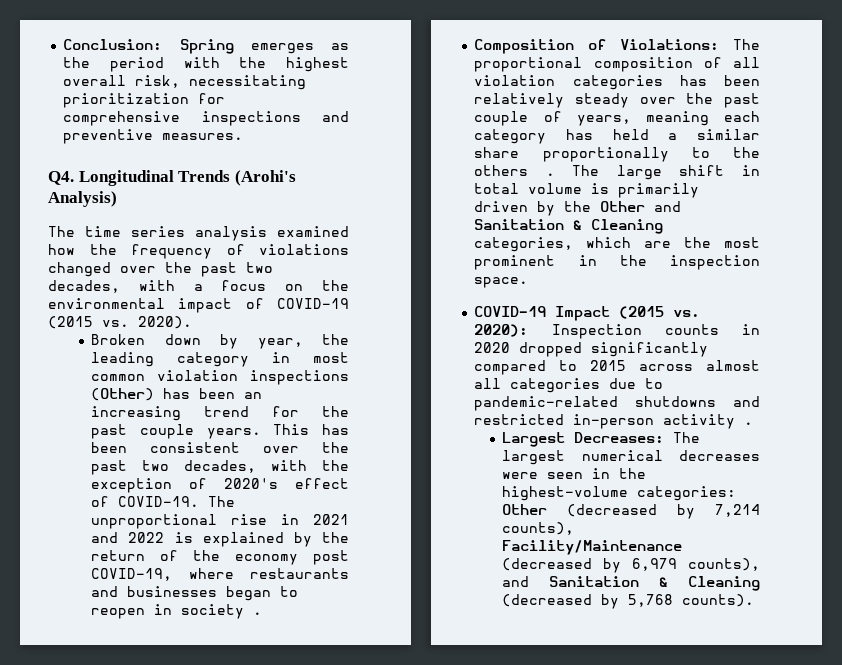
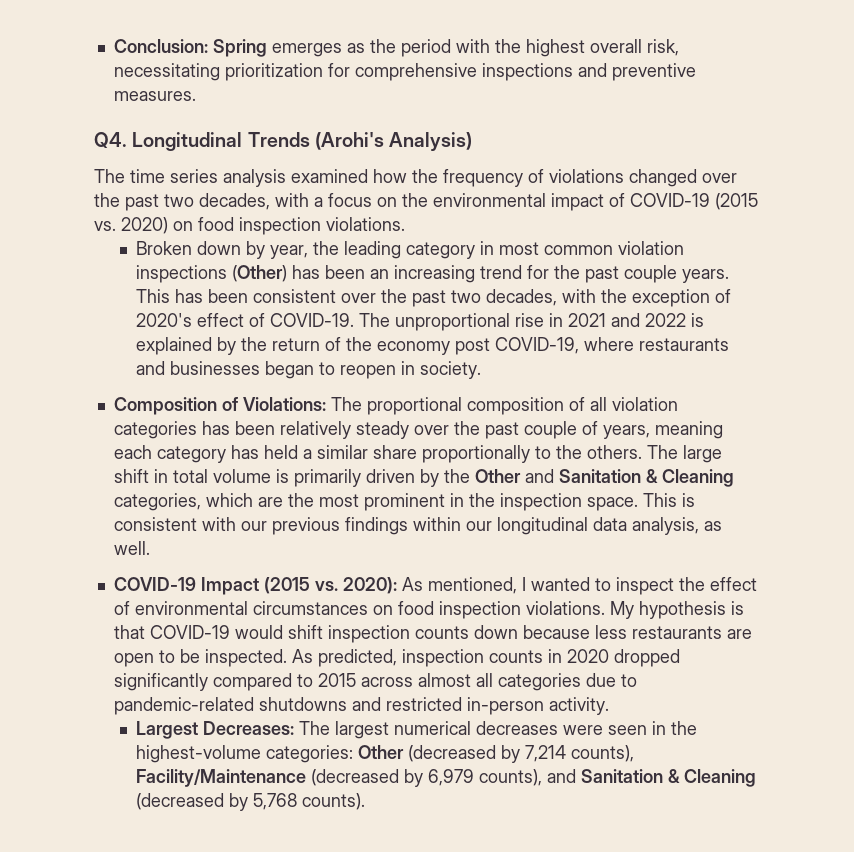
- The time series analysis examined how the frequency of violations changed over the past two decades, with a focus on the environmental impact of COVID-19 (2015 vs. 2020).
+ The time series analysis examined how the frequency of violations changed over the past two decades, with a focus on the environmental impact of COVID-19 (2015 vs. 2020) on food inspection violations.
- The unproportional rise in 2021 and 2022 is explained by the return of the economy post COVID-19, where restaurants and businesses began to reopen in society .
+ The unproportional rise in 2021 and 2022 is explained by the return of the economy post COVID-19, where restaurants and businesses began to reopen in society.
- Composition of Violations: The proportional composition of all violation categories has been relatively steady over the past couple of years, meaning each category has held a similar share proportionally to the others .
+ Composition of Violations: The proportional composition of all violation categories has been relatively steady over the past couple of years, meaning each category has held a similar share proportionally to the others.
+ This is consistent with our previous findings within our longitudinal data analysis, as well.
- COVID-19 Impact (2015 vs. 2020): Inspection counts in 2020 dropped significantly compared to 2015 across almost all categories due to pandemic-related shutdowns and restricted in-person activity .
+ COVID-19 Impact (2015 vs. 2020): As mentioned, I wanted to inspect the effect of environmental circumstances on food inspection violations. My hypothesis is that COVID-19 would shift inspection counts down because less restaurants are open to be inspected. As predicted, inspection counts in 2020 dropped significantly compared to 2015 across almost all categories due to pandemic-related shutdowns and restricted in-person activity.

